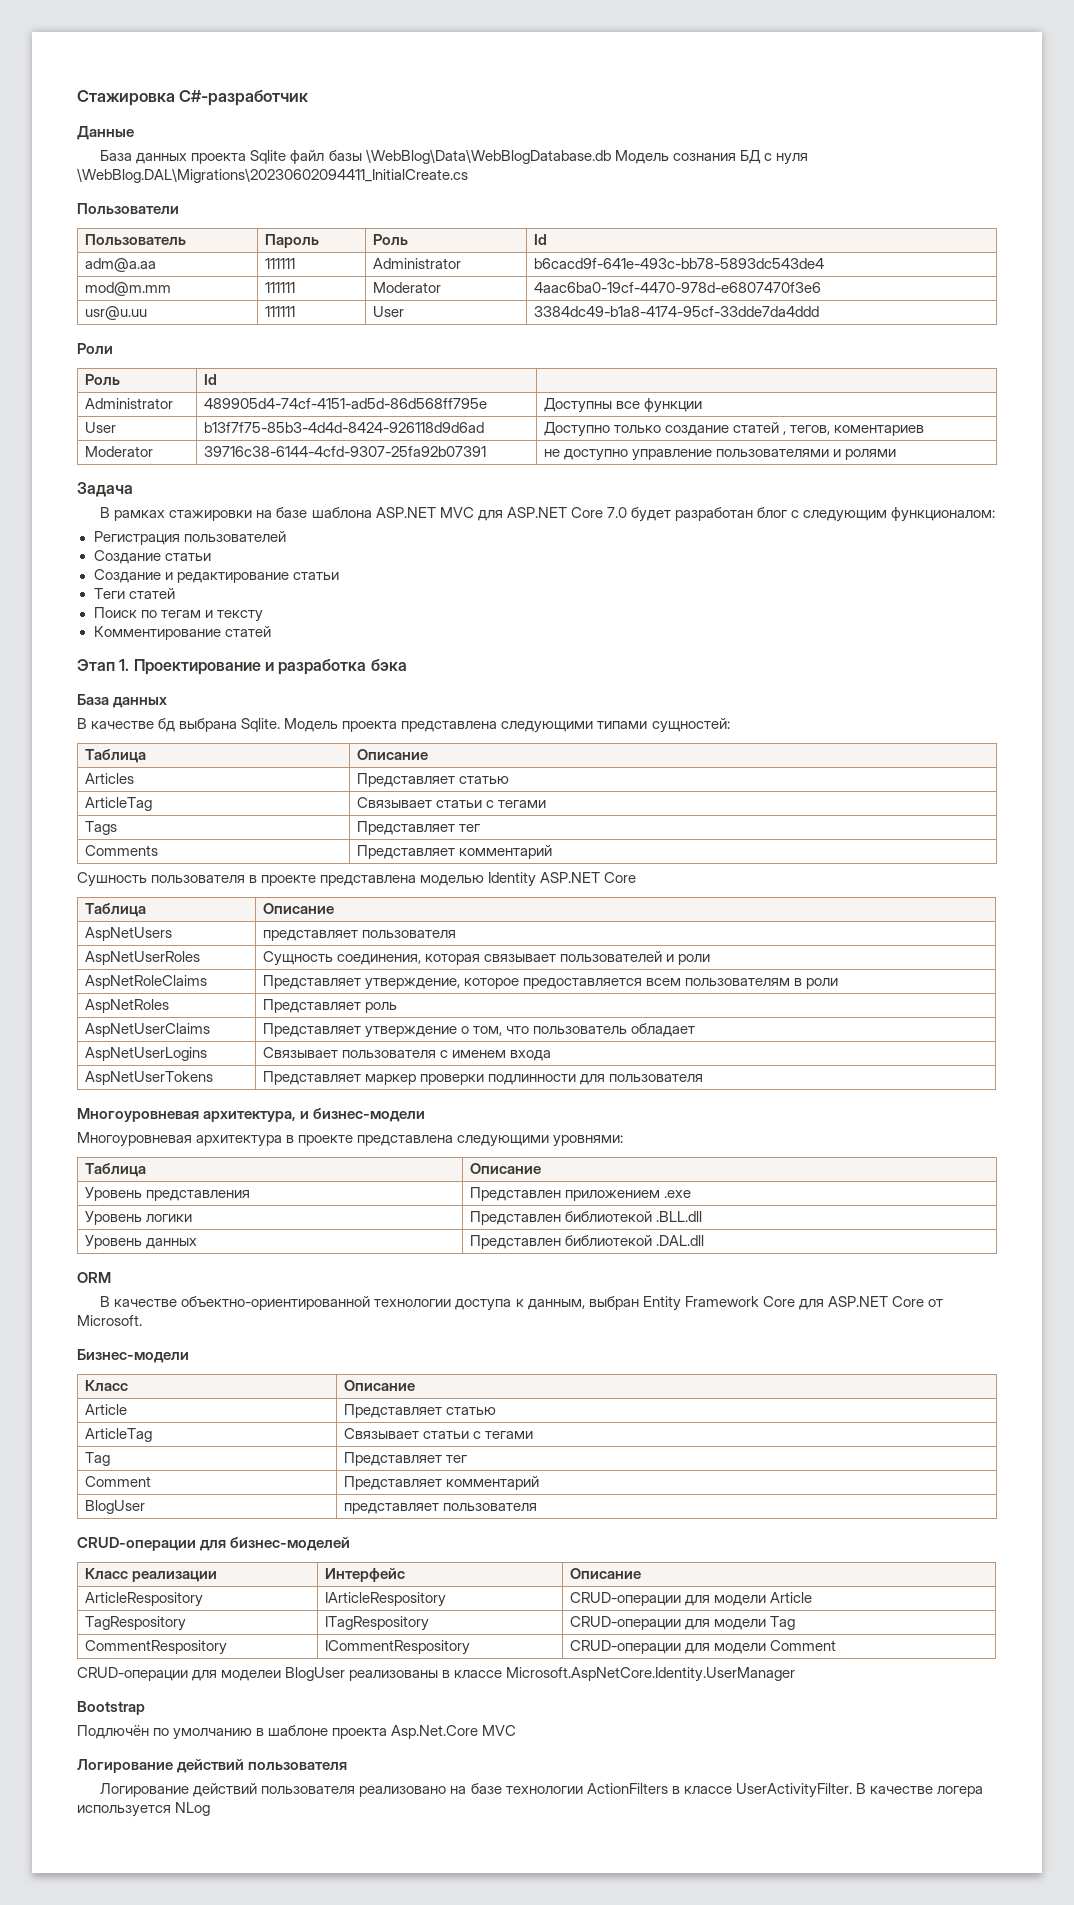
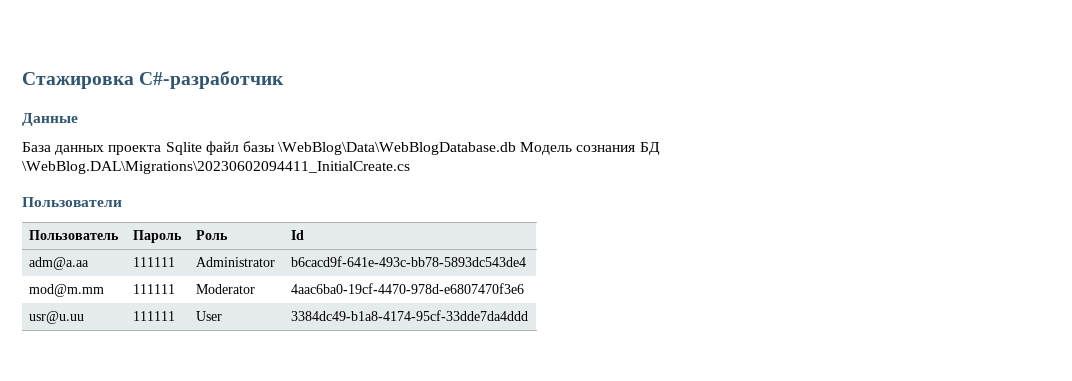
- База данных проекта Sqlite файл базы \WebBlog\Data\WebBlogDatabase.db Модель сознания БД с нуля \WebBlog.DAL\Migrations\20230602094411_InitialCreate.cs
+ База данных проекта Sqlite файл базы \WebBlog\Data\WebBlogDatabase.db Модель сознания БД \WebBlog.DAL\Migrations\20230602094411_InitialCreate.cs
- Роли
- Роль | Id |
- Administrator | 489905d4-74cf-4151-ad5d-86d568ff795e | Доступны все функции
- User | b13f7f75-85b3-4d4d-8424-926118d9d6ad | Доступно только создание статей , тегов, коментариев
- Moderator | 39716c38-6144-4cfd-9307-25fa92b07391 | не доступно управление пользователями и ролями
- Задача
- В рамках стажировки на базе шаблона ASP.NET MVC для ASP.NET Core 7.0 будет разработан блог с следующим функционалом:
- Регистрация пользователей
- Создание статьи
- Создание и редактирование статьи
- Теги статей
- Поиск по тегам и тексту
- Комментирование статей
- Этап 1. Проектирование и разработка бэка
- База данных
- В качестве бд выбрана Sqlite. Модель проекта представлена следующими типами сущностей:
- Таблица | Описание
- Articles | Представляет статью
- ArticleTag | Связывает статьи с тегами
- Tags | Представляет тег
- Comments | Представляет комментарий
- Сушность пользователя в проекте представлена моделью Identity ASP.NET Core
- Таблица | Описание
- AspNetUsers | представляет пользователя
- AspNetUserRoles | Сущность соединения, которая связывает пользователей и роли
- AspNetRoleClaims | Представляет утверждение, которое предоставляется всем пользователям в роли
- AspNetRoles | Представляет роль
- AspNetUserClaims | Представляет утверждение о том, что пользователь обладает
- AspNetUserLogins | Связывает пользователя с именем входа
- AspNetUserTokens | Представляет маркер проверки подлинности для пользователя
- Многоуровневая архитектура, и бизнес-модели
- Многоуровневая архитектура в проекте представлена следующими уровнями:
- Таблица | Описание
- Уровень представления | Представлен приложением .exe
- Уровень логики | Представлен библиотекой .BLL.dll
- Уровень данных | Представлен библиотекой .DAL.dll
- ORM
- В качестве объектно-ориентированной технологии доступа к данным, выбран Entity Framework Core для ASP.NET Core от Microsoft.
- Бизнес-модели
- Класс | Описание
- Article | Представляет статью
- ArticleTag | Связывает статьи с тегами
- Tag | Представляет тег
- Comment | Представляет комментарий
- BlogUser | представляет пользователя
- CRUD-операции для бизнес-моделей
- Класс реализации | Интерфейс | Описание
- ArticleRespository | IArticleRespository | CRUD-операции для модели Article
- TagRespository | ITagRespository | CRUD-операции для модели Tag
- CommentRespository | ICommentRespository | CRUD-операции для модели Comment
- CRUD-операции для моделеи BlogUser реализованы в классе Microsoft.AspNetCore.Identity.UserManager
- Bootstrap
- Подлючён по умолчанию в шаблоне проекта Asp.Net.Core MVC
- Логирование действий пользователя
- Логирование действий пользователя реализовано на базе технологии ActionFilters в классе UserActivityFilter. В качестве логера используется NLog

